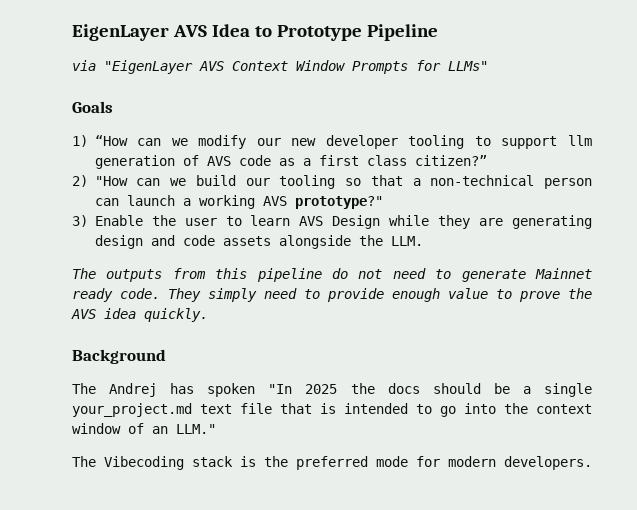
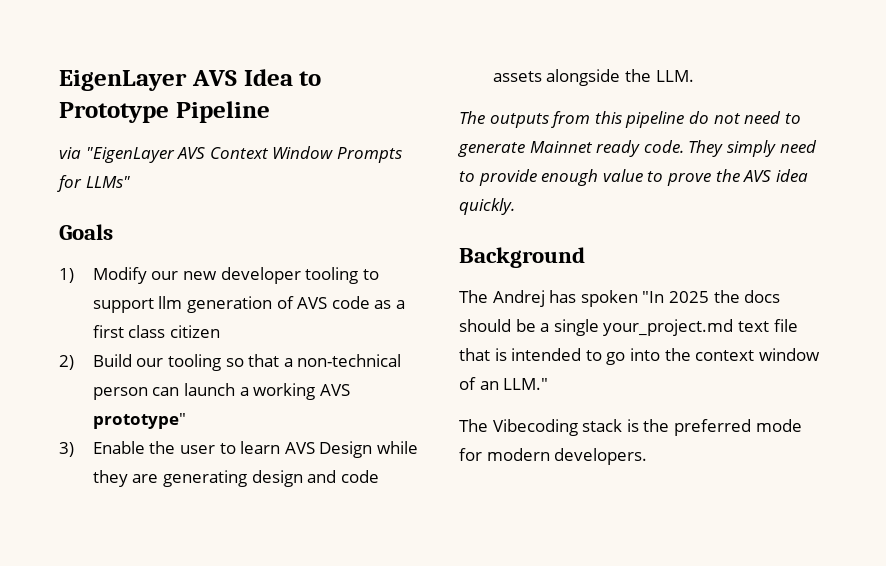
- 1) “How can we modify our new developer tooling to support llm generation of AVS code as a first class citizen?”
+ 1) Modify our new developer tooling to support llm generation of AVS code as a first class citizen
- 2) "How can we build our tooling so that a non-technical person can launch a working AVS prototype?"
+ 2) Build our tooling so that a non-technical person can launch a working AVS prototype"

